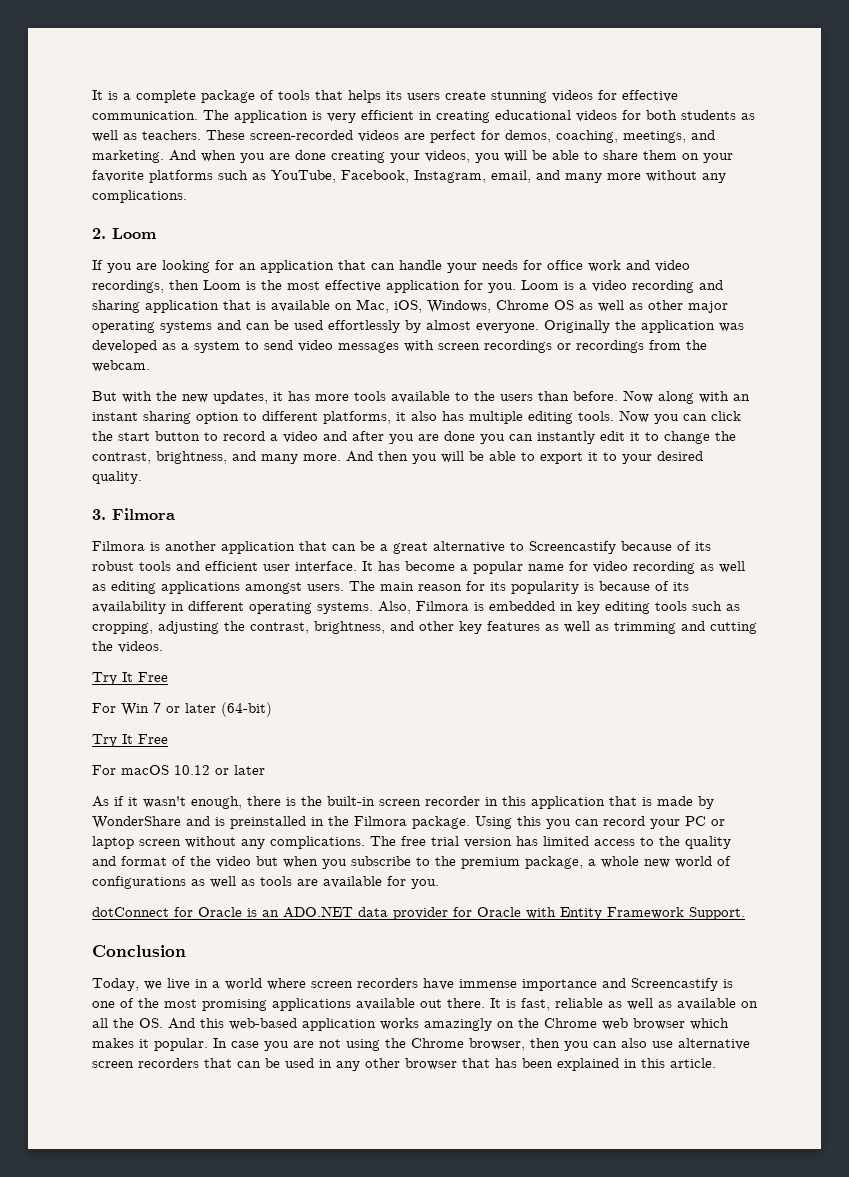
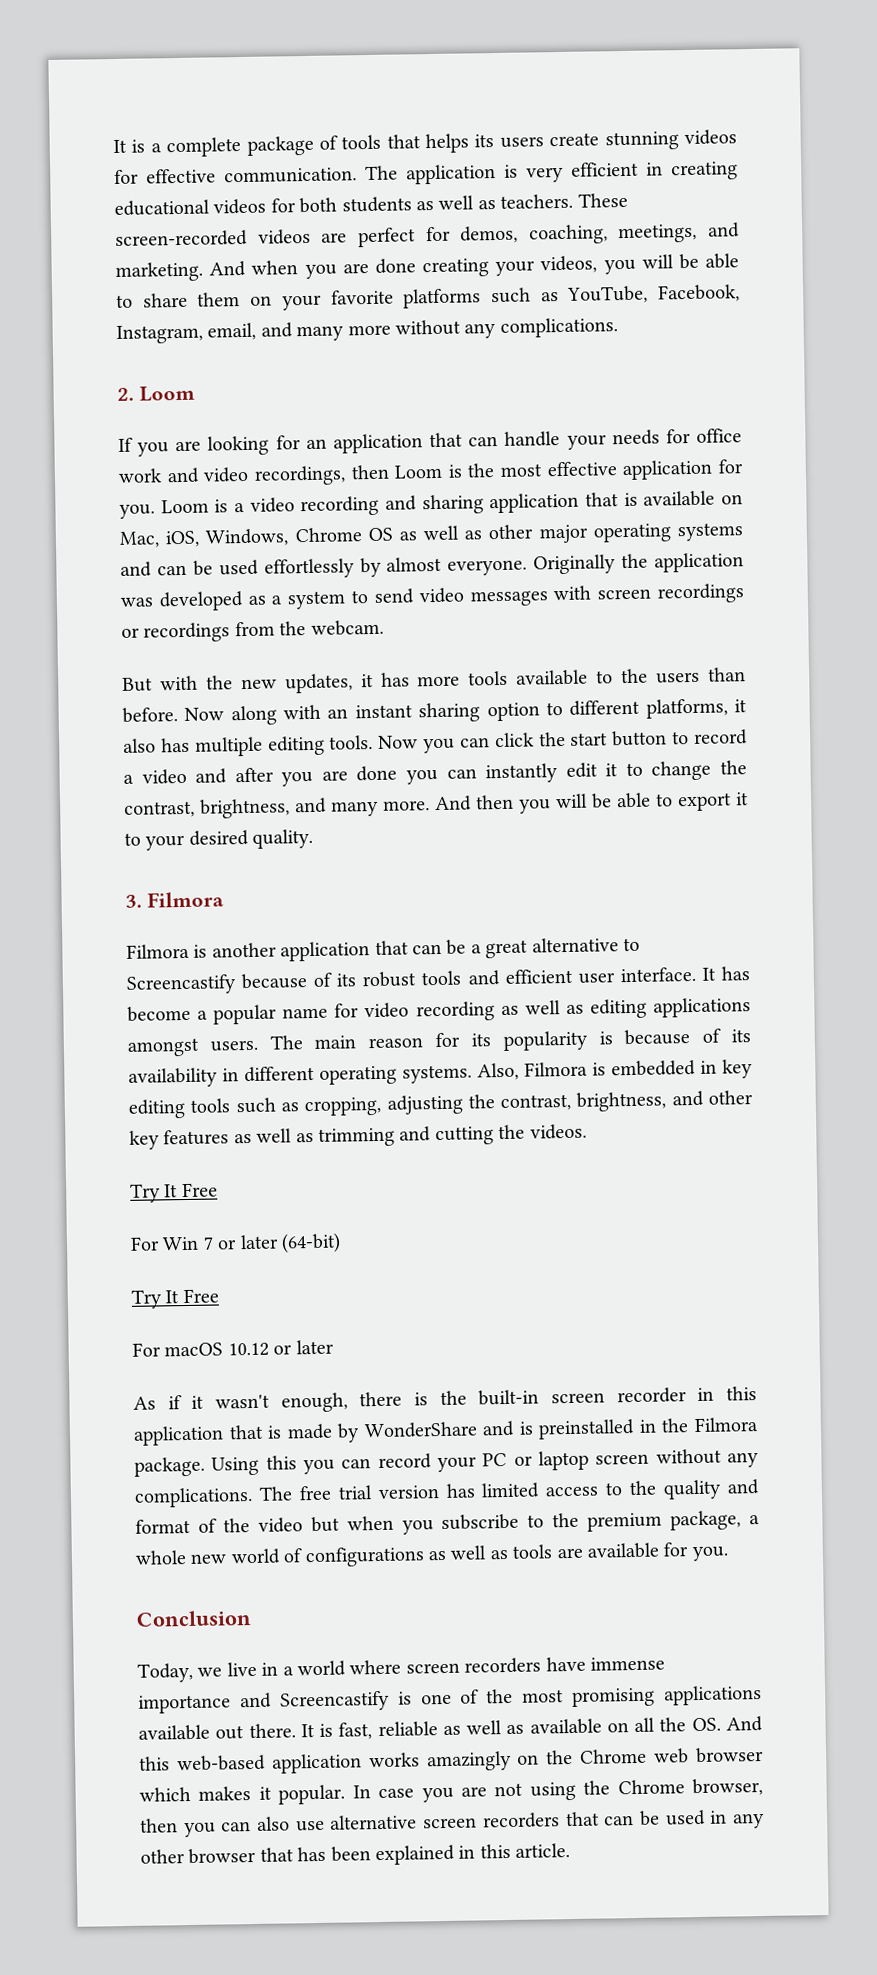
- dotConnect for Oracle is an ADO.NET data provider for Oracle with Entity Framework Support.

